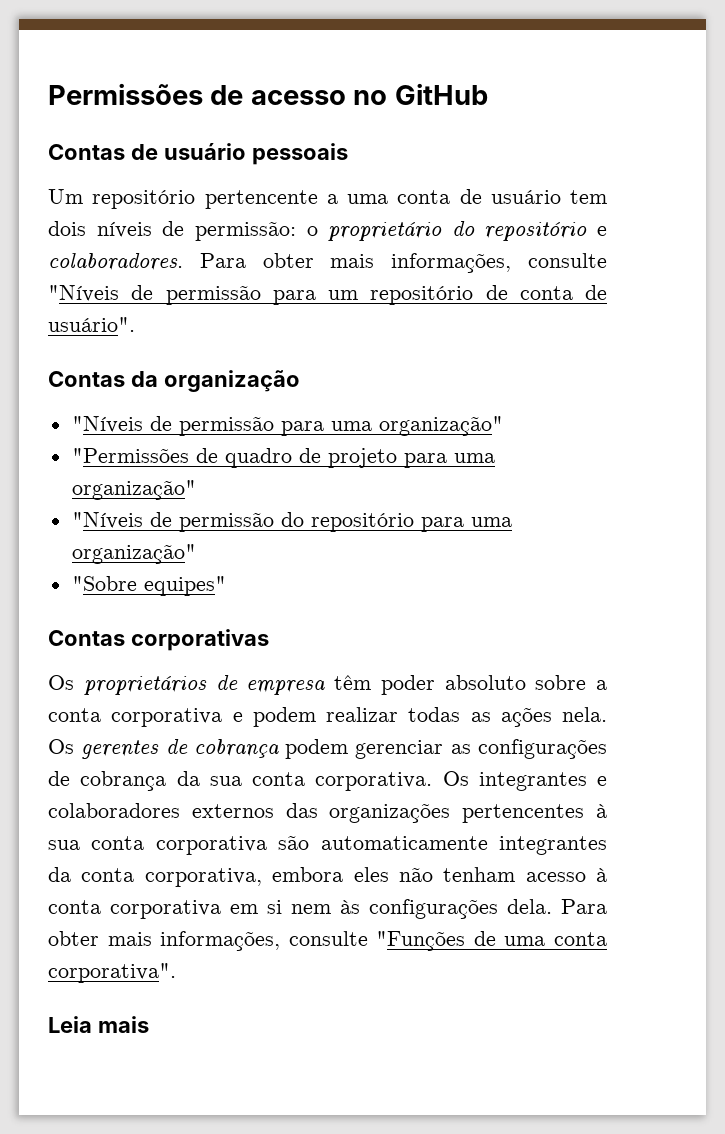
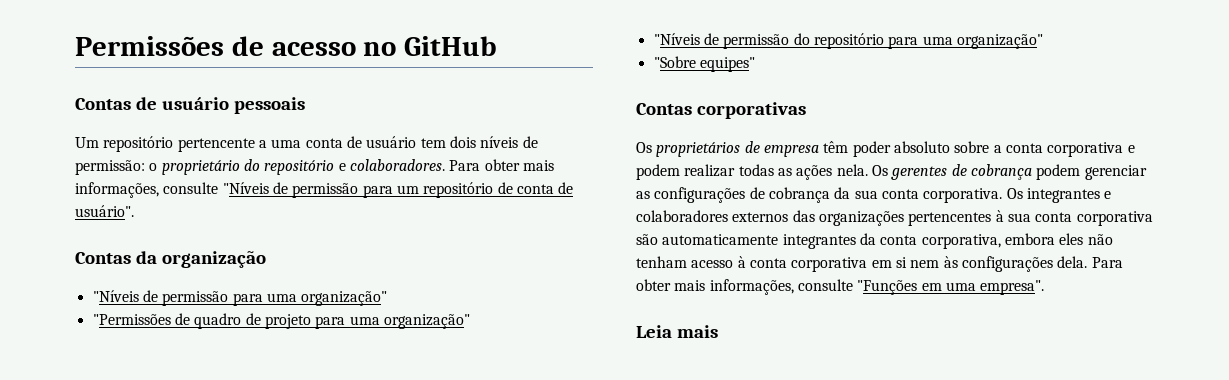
- Para obter mais informações, consulte "Funções de uma conta corporativa".
+ Para obter mais informações, consulte "Funções em uma empresa".

